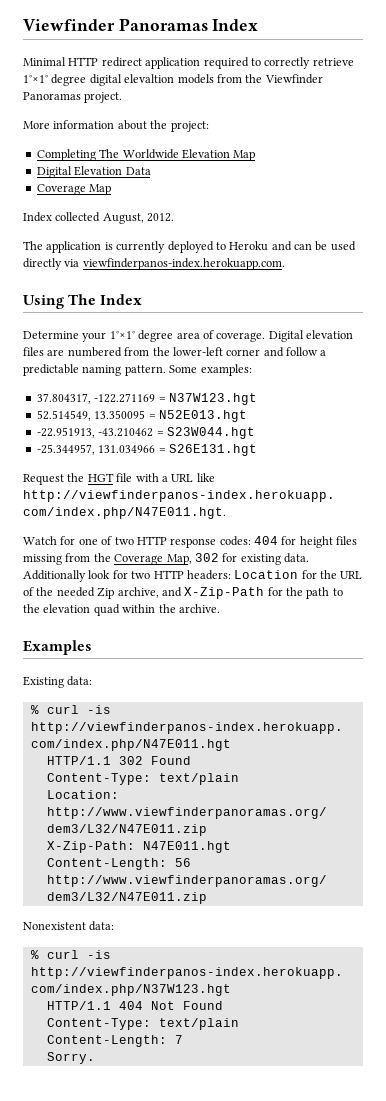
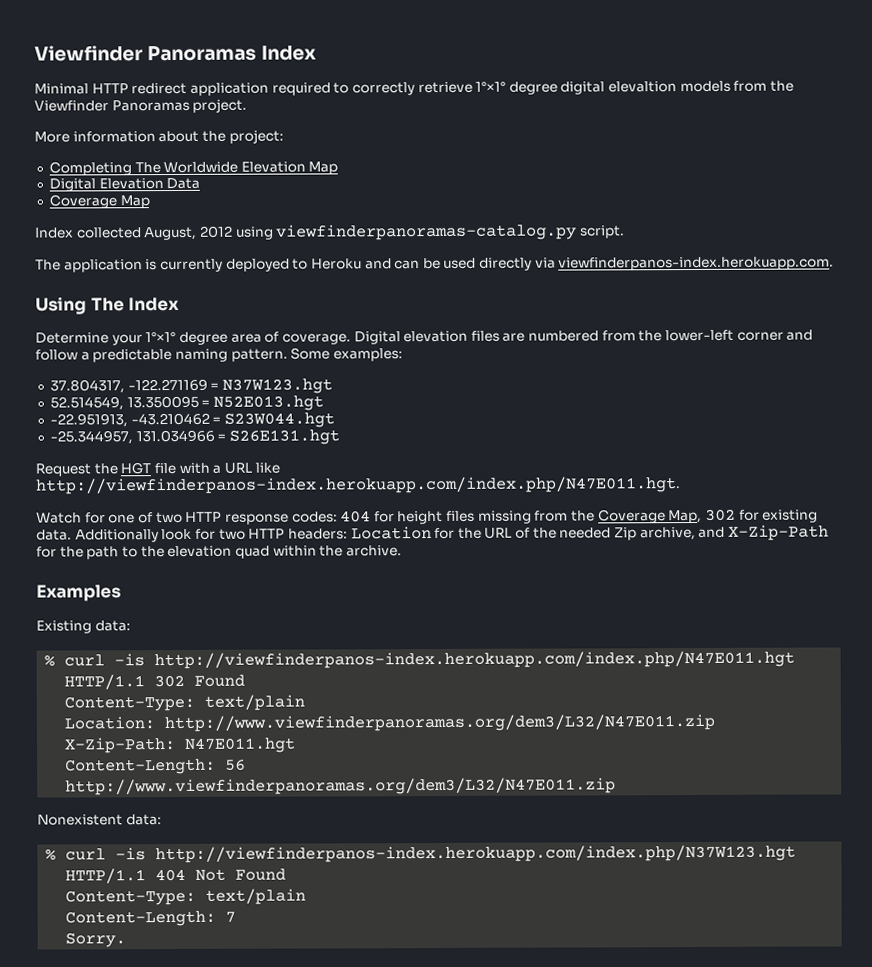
- Index collected August, 2012.
+ Index collected August, 2012 using viewfinderpanoramas-catalog.py script.

